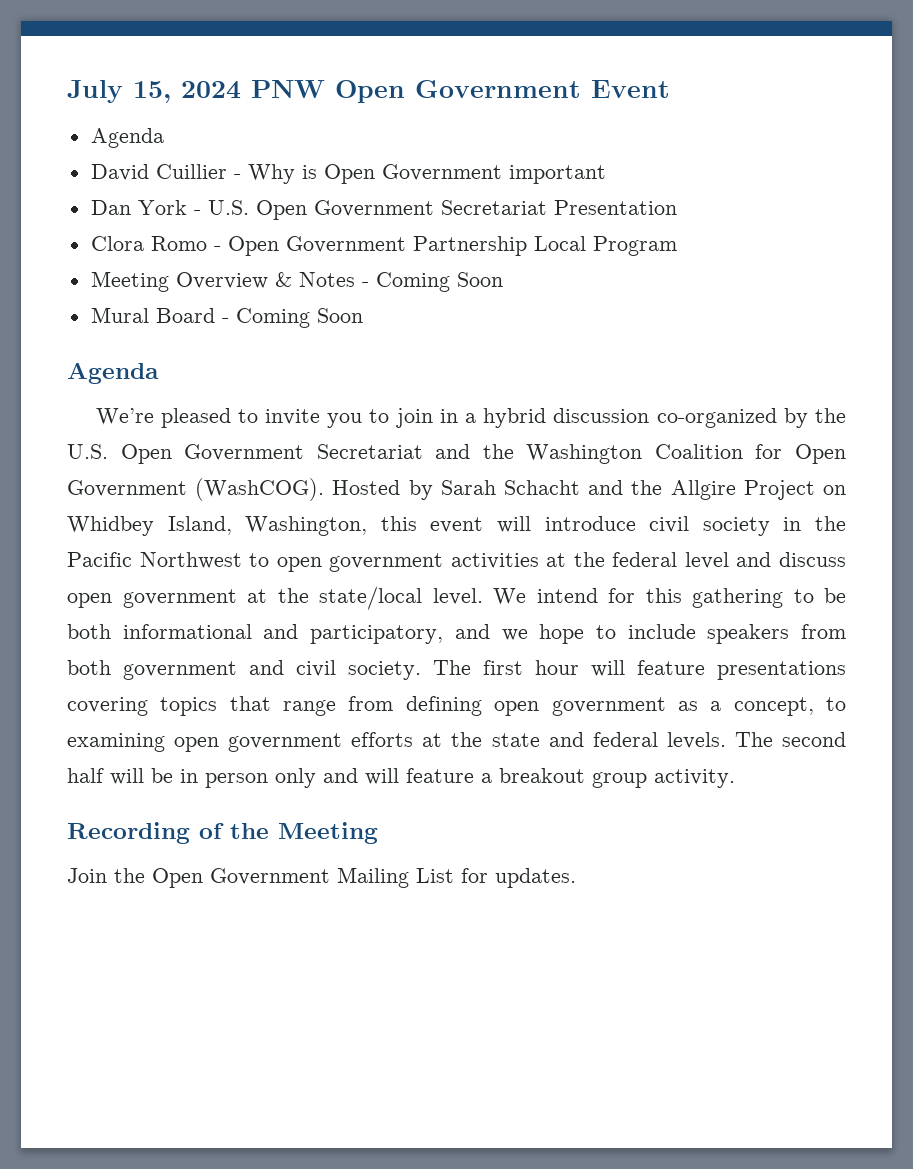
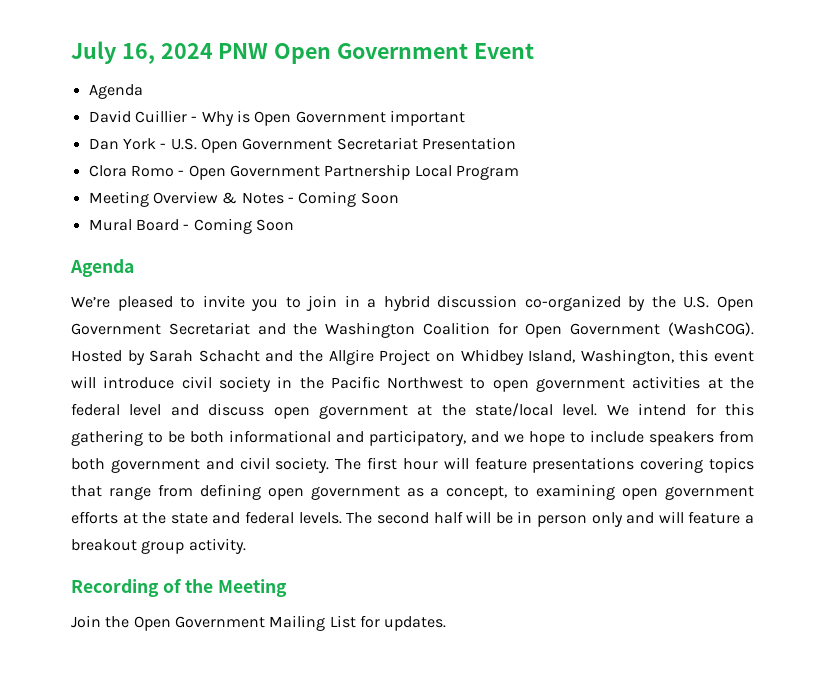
- July 15, 2024 PNW Open Government Event
+ July 16, 2024 PNW Open Government Event

